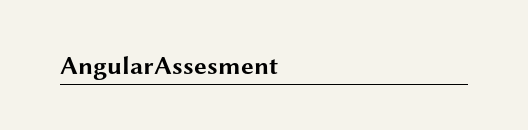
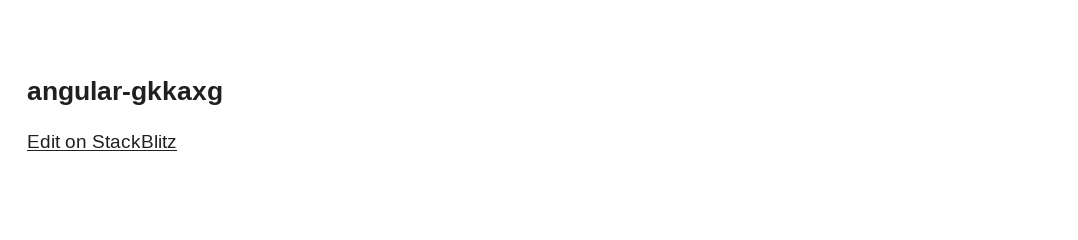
- AngularAssesment
+ angular-gkkaxg
+ Edit on StackBlitz

